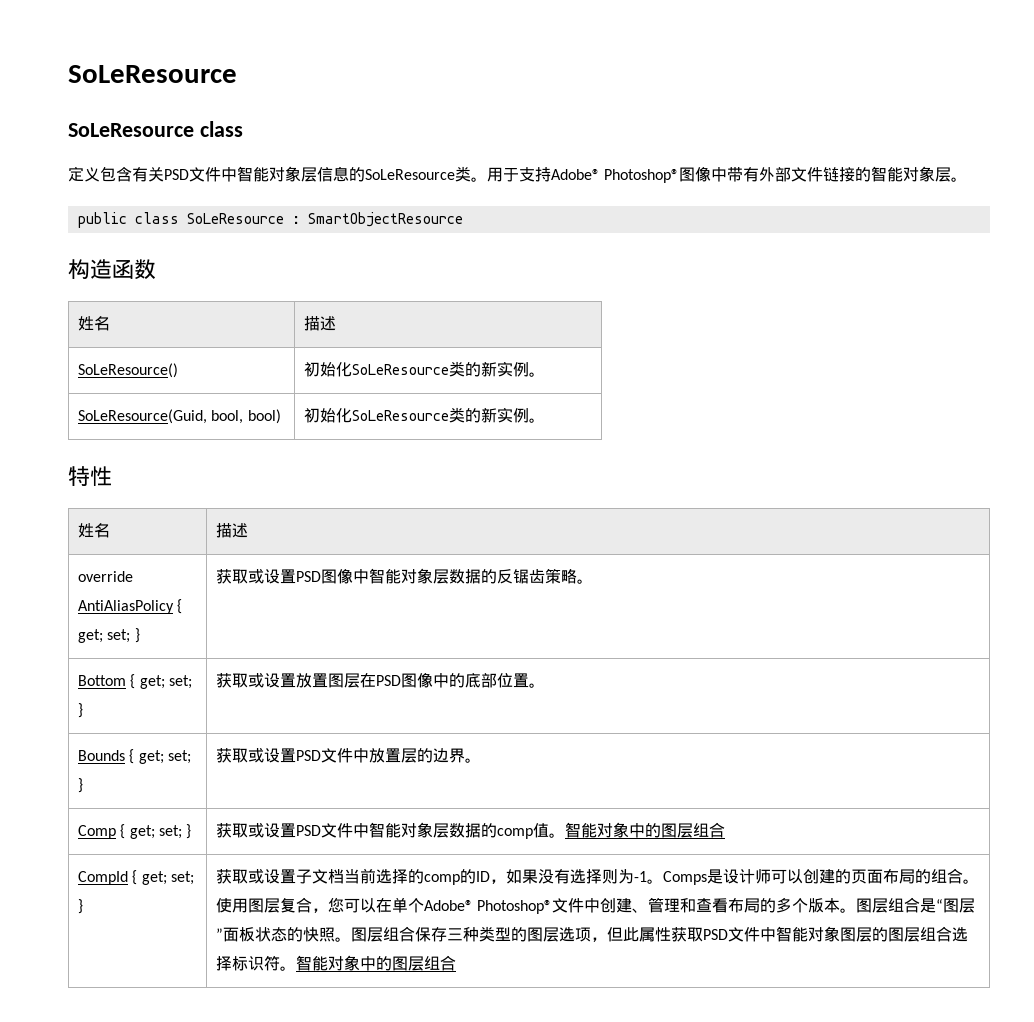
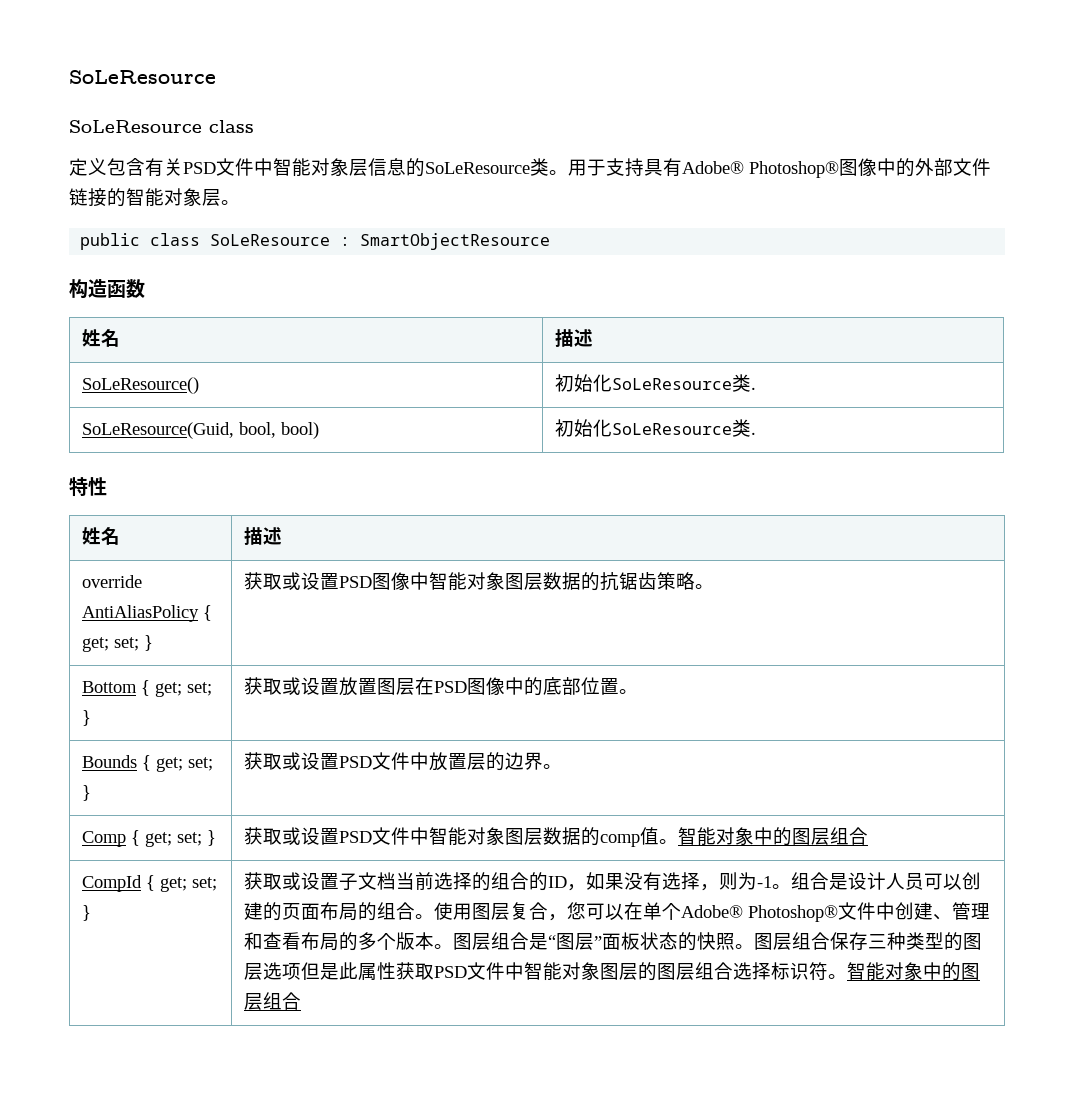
- 用于支持Adobe® Photoshop®图像中带有外部文件链接的智能对象层。
+ 用于支持具有Adobe® Photoshop®图像中的外部文件链接的智能对象层。
- SoLeResource() | 初始化SoLeResource类的新实例。
+ SoLeResource() | 初始化SoLeResource类.
- SoLeResource(Guid, bool, bool) | 初始化SoLeResource类的新实例。
+ SoLeResource(Guid, bool, bool) | 初始化SoLeResource类.
- override AntiAliasPolicy { get; set; } | 获取或设置PSD图像中智能对象层数据的反锯齿策略。
+ override AntiAliasPolicy { get; set; } | 获取或设置PSD图像中智能对象图层数据的抗锯齿策略。
- Comp { get; set; } | 获取或设置PSD文件中智能对象层数据的comp值。智能对象中的图层组合
+ Comp { get; set; } | 获取或设置PSD文件中智能对象图层数据的comp值。智能对象中的图层组合
- 获取或设置子文档当前选择的comp的ID，如果没有选择则为-1。
+ 获取或设置子文档当前选择的组合的ID，如果没有选择，则为-1。
- Comps是设计师可以创建的页面布局的组合。
+ 组合是设计人员可以创建的页面布局的组合。
- 图层组合保存三种类型的图层选项，但此属性获取PSD文件中智能对象图层的图层组合选择标识符。
+ 图层组合保存三种类型的图层选项但是此属性获取PSD文件中智能对象图层的图层组合选择标识符。

